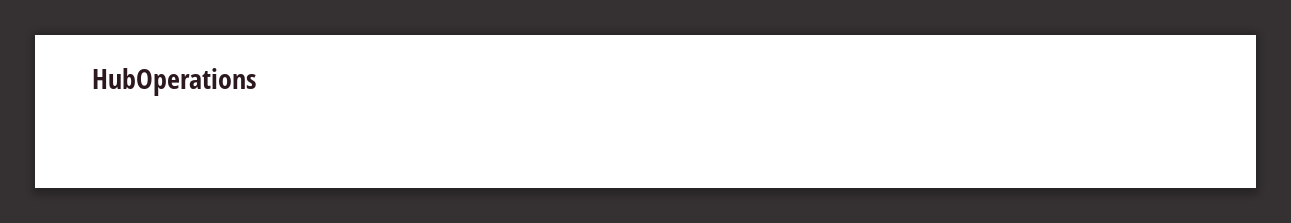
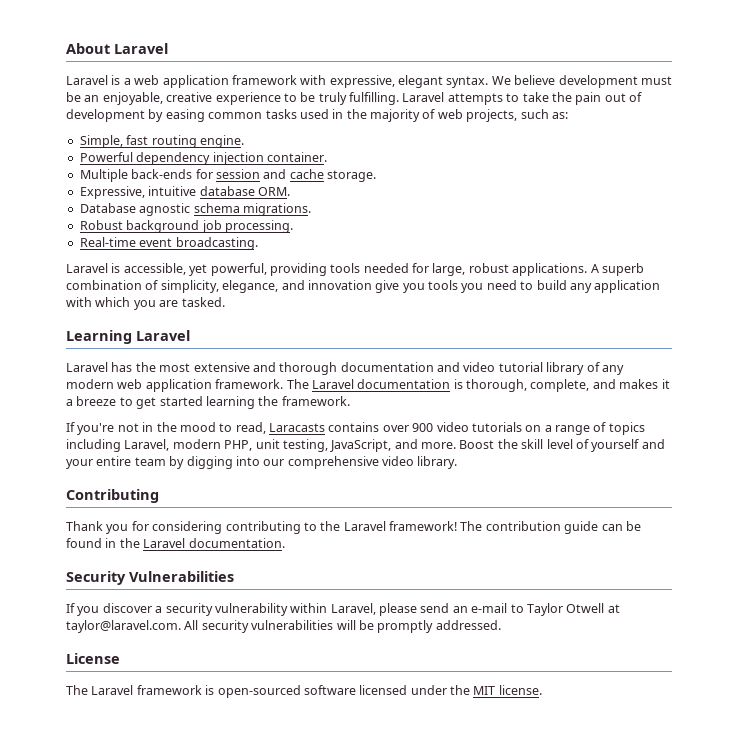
- HubOperations
+ About Laravel
+ Laravel is a web application framework with expressive, elegant syntax. We believe development must be an enjoyable, creative experience to be truly fulfilling. Laravel attempts to take the pain out of development by easing common tasks used in the majority of web projects, such as:
+ Simple, fast routing engine.
+ Powerful dependency injection container.
+ Multiple back-ends for session and cache storage.
+ Expressive, intuitive database ORM.
+ Database agnostic schema migrations.
+ Robust background job processing.
+ Real-time event broadcasting.
+ Laravel is accessible, yet powerful, providing tools needed for large, robust applications. A superb combination of simplicity, elegance, and innovation give you tools you need to build any application with which you are tasked.
+ Learning Laravel
+ Laravel has the most extensive and thorough documentation and video tutorial library of any modern web application framework. The Laravel documentation is thorough, complete, and makes it a breeze to get started learning the framework.
+ If you're not in the mood to read, Laracasts contains over 900 video tutorials on a range of topics including Laravel, modern PHP, unit testing, JavaScript, and more. Boost the skill level of yourself and your entire team by digging into our comprehensive video library.
+ Contributing
+ Thank you for considering contributing to the Laravel framework! The contribution guide can be found in the Laravel documentation.
+ Security Vulnerabilities
+ If you discover a security vulnerability within Laravel, please send an e-mail to Taylor Otwell at taylor@laravel.com. All security vulnerabilities will be promptly addressed.
+ License
+ The Laravel framework is open-sourced software licensed under the MIT license.

